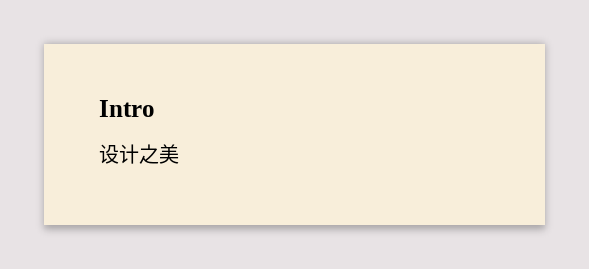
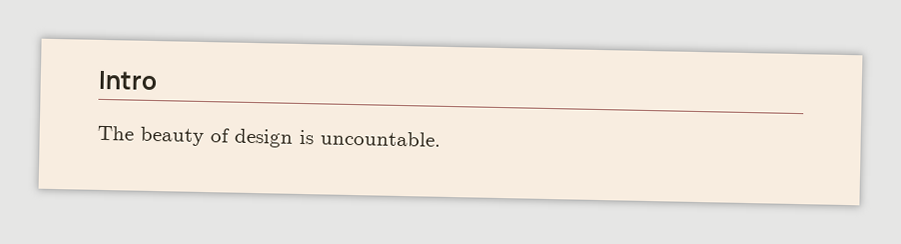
- 设计之美
+ The beauty of design is uncountable.

